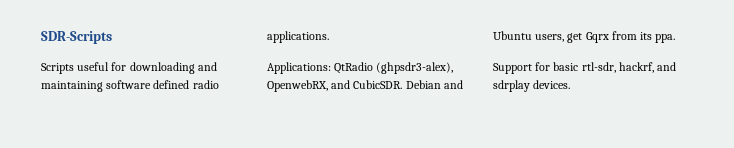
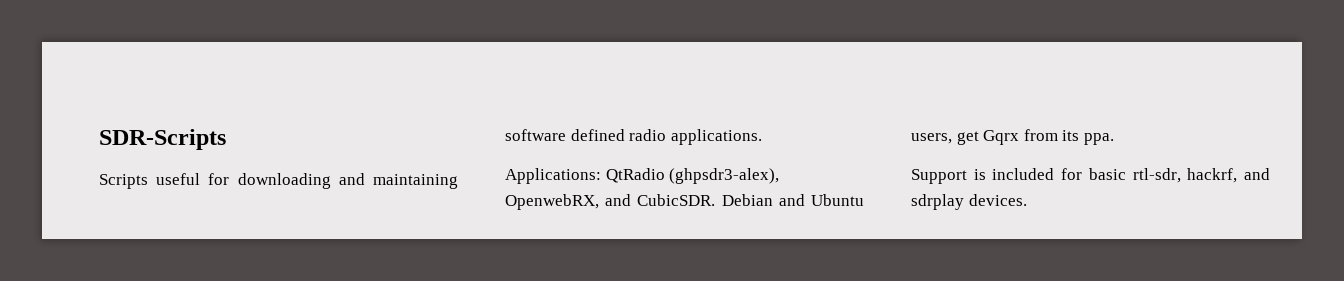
- Support for basic rtl-sdr, hackrf, and sdrplay devices.
+ Support is included for basic rtl-sdr, hackrf, and sdrplay devices.

